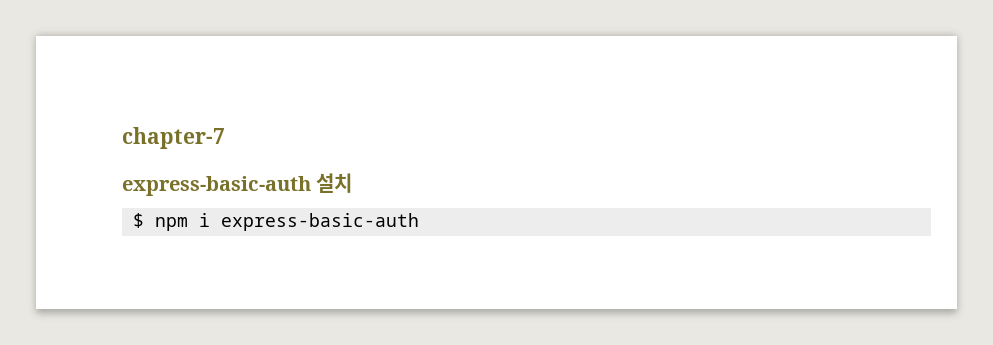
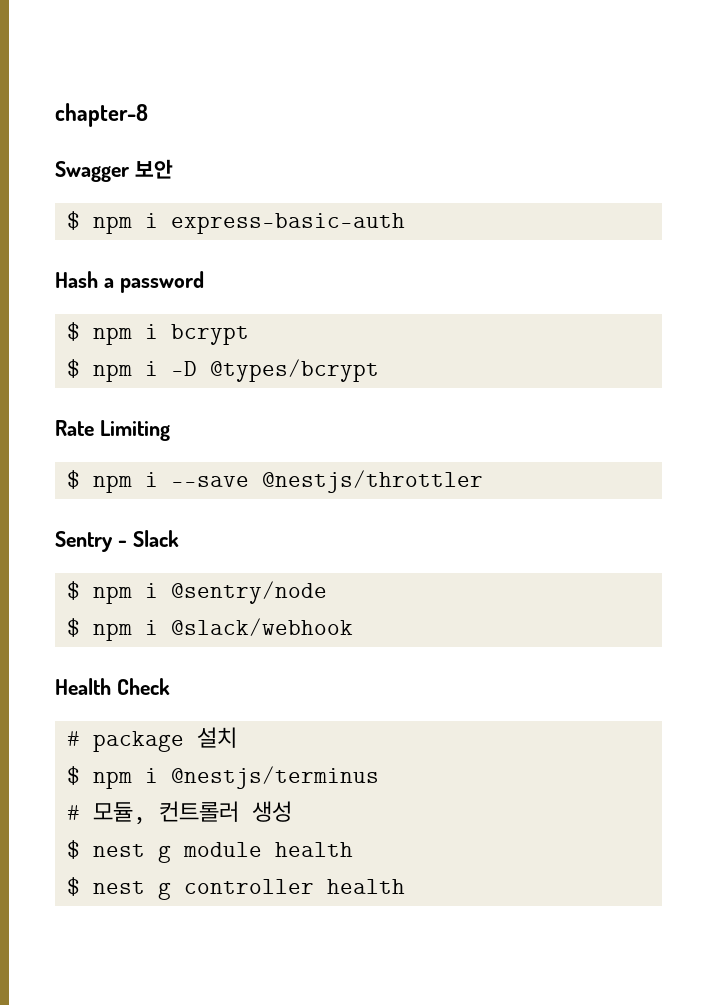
- chapter-7
- express-basic-auth 설치
+ chapter-8
+ Swagger 보안
  $ npm i express-basic-auth
+ Hash a password
+ $ npm i bcrypt
+ $ npm i -D @types/bcrypt
+ Rate Limiting
+ $ npm i --save @nestjs/throttler
+ Sentry - Slack
+ $ npm i @sentry/node
+ $ npm i @slack/webhook
+ Health Check
+ # package 설치
+ $ npm i @nestjs/terminus
+ # 모듈, 컨트롤러 생성
+ $ nest g module health
+ $ nest g controller health

